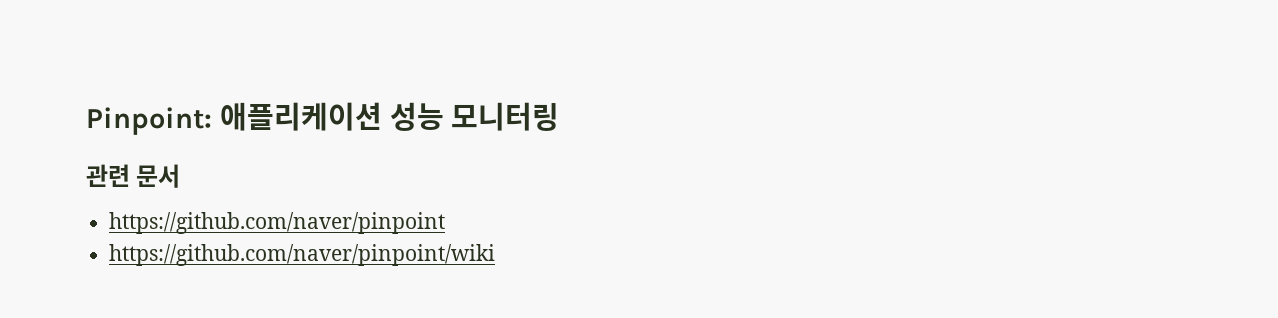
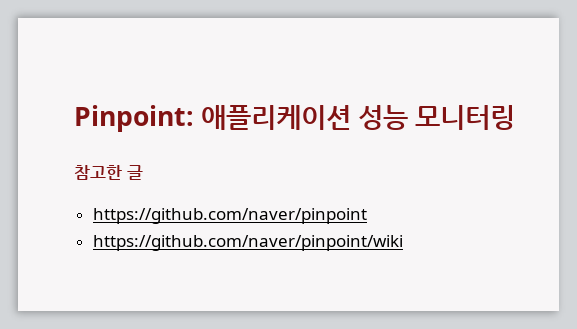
- 관련 문서
+ 참고한 글

